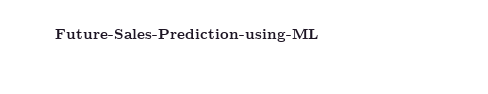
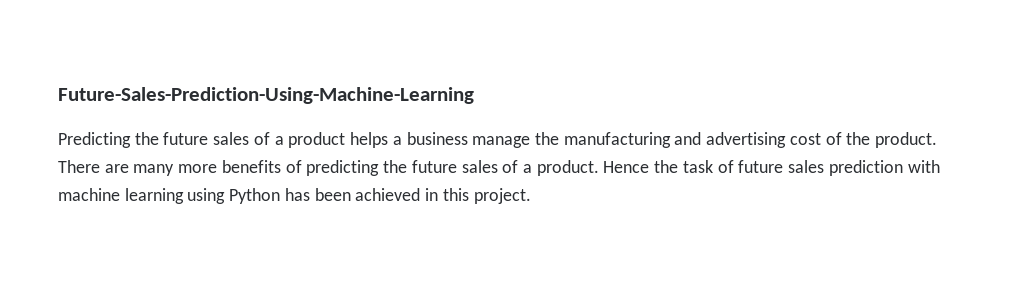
- Future-Sales-Prediction-using-ML
+ Future-Sales-Prediction-Using-Machine-Learning
+ Predicting the future sales of a product helps a business manage the manufacturing and advertising cost of the product. There are many more benefits of predicting the future sales of a product. Hence the task of future sales prediction with machine learning using Python has been achieved in this project.

